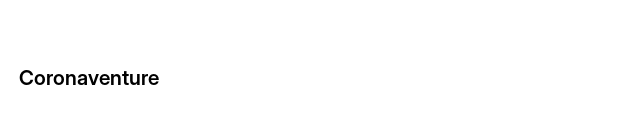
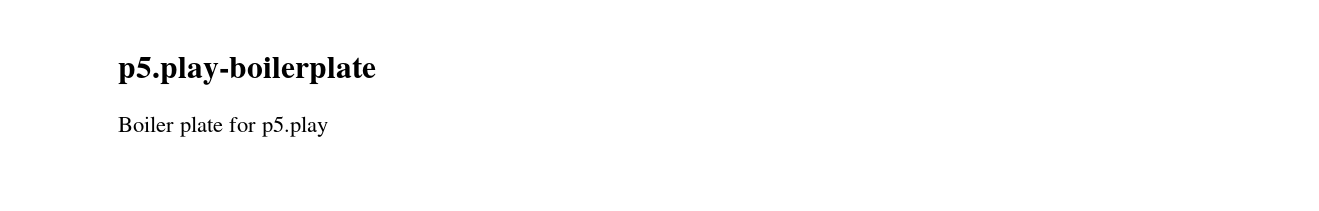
- Coronaventure
+ p5.play-boilerplate
+ Boiler plate for p5.play

